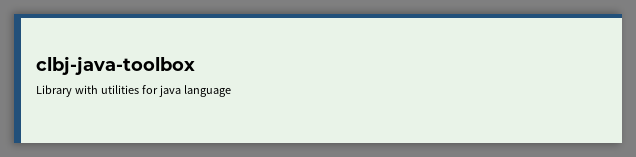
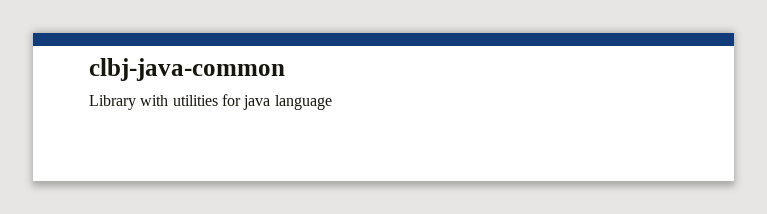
- clbj-java-toolbox
+ clbj-java-common

